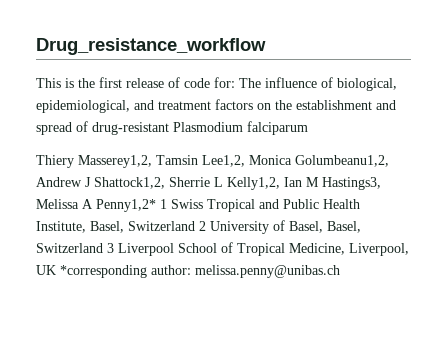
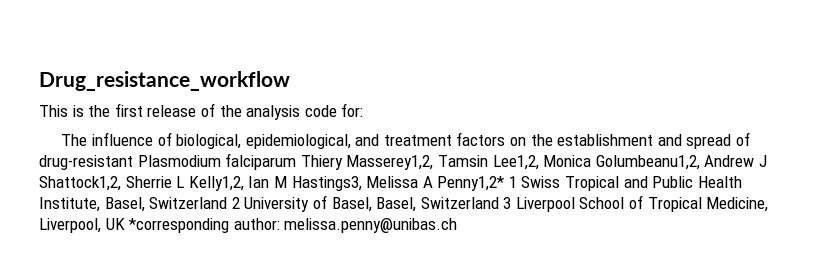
- This is the first release of code for: The influence of biological, epidemiological, and treatment factors on the establishment and spread of drug-resistant Plasmodium falciparum
- Thiery Masserey1,2, Tamsin Lee1,2, Monica Golumbeanu1,2, Andrew J Shattock1,2, Sherrie L Kelly1,2, Ian M Hastings3, Melissa A Penny1,2* 1 Swiss Tropical and Public Health Institute, Basel, Switzerland 2 University of Basel, Basel, Switzerland 3 Liverpool School of Tropical Medicine, Liverpool, UK *corresponding author:
+ This is the first release of the analysis code for:
+ The influence of biological, epidemiological, and treatment factors on the establishment and spread of drug-resistant Plasmodium falciparum Thiery Masserey1,2, Tamsin Lee1,2, Monica Golumbeanu1,2, Andrew J Shattock1,2, Sherrie L Kelly1,2, Ian M Hastings3, Melissa A Penny1,2* 1 Swiss Tropical and Public Health Institute, Basel, Switzerland 2 University of Basel, Basel, Switzerland 3 Liverpool School of Tropical Medicine, Liverpool, UK *corresponding author:

